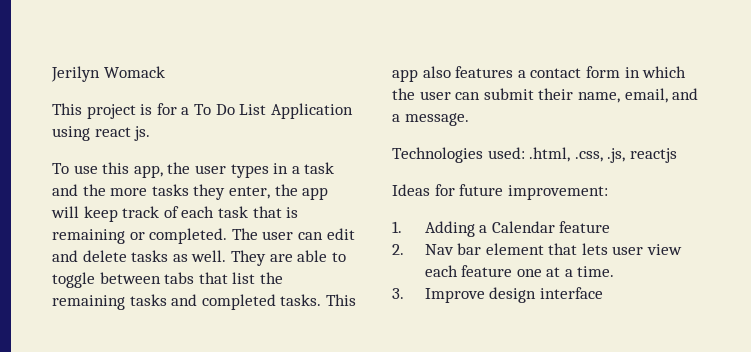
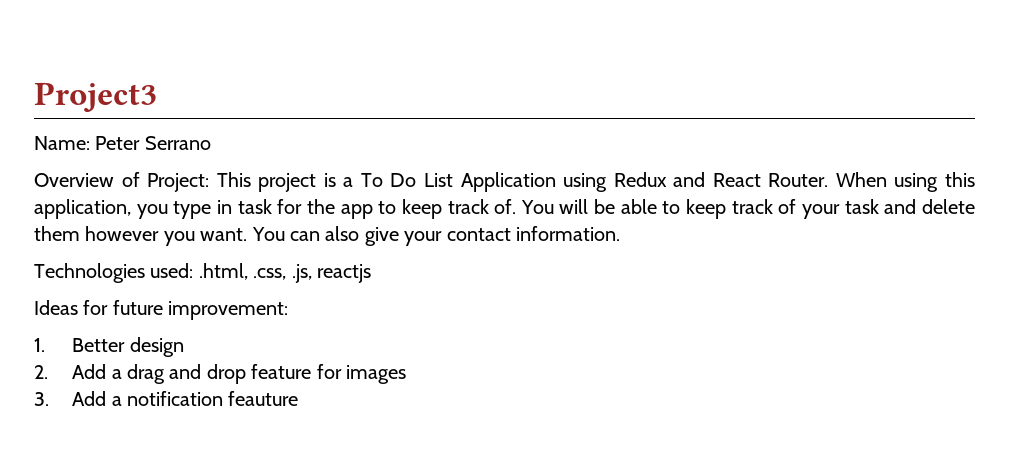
- Jerilyn Womack
- This project is for a To Do List Application using react js.
- To use this app, the user types in a task and the more tasks they enter, the app will keep track of each task that is remaining or completed. The user can edit and delete tasks as well. They are able to toggle between tabs that list the remaining tasks and completed tasks. This app also features a contact form in which the user can submit their name, email, and a message.
+ Project3
+ Name: Peter Serrano
+ Overview of Project: This project is a To Do List Application using Redux and React Router. When using this application, you type in task for the app to keep track of. You will be able to keep track of your task and delete them however you want. You can also give your contact information.
- 1. Adding a Calendar feature
- 2. Nav bar element that lets user view each feature one at a time.
- 3. Improve design interface
+ 1. Better design
+ 2. Add a drag and drop feature for images
+ 3. Add a notification feauture

